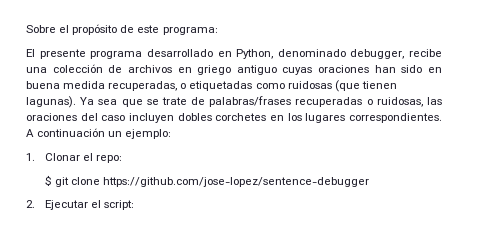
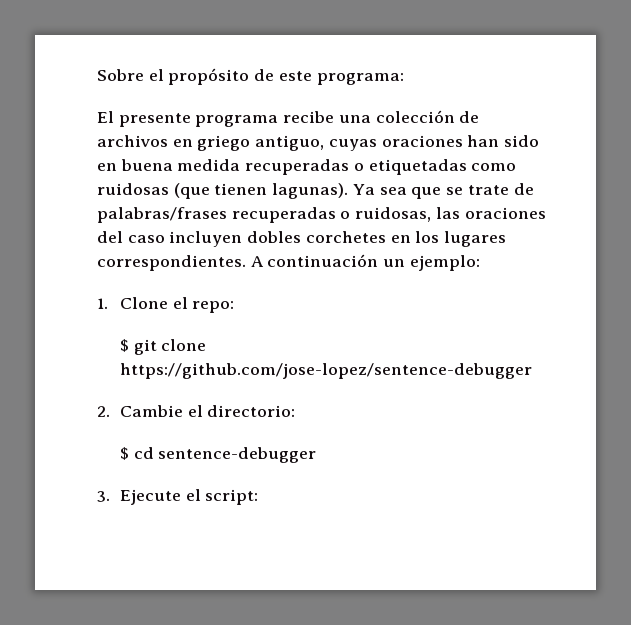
- El presente programa desarrollado en Python, denominado debugger, recibe una colección de archivos en griego antiguo cuyas oraciones han sido en buena medida recuperadas, o etiquetadas como ruidosas (que tienen lagunas).
+ El presente programa recibe una colección de archivos en griego antiguo, cuyas oraciones han sido en buena medida recuperadas o etiquetadas como ruidosas (que tienen lagunas).
- 1. Clonar el repo:
+ 1. Clone el repo:
- 2. Ejecutar el script:
+ 2. Cambie el directorio:
+ $ cd sentence-debugger
+ 3. Ejecute el script:

